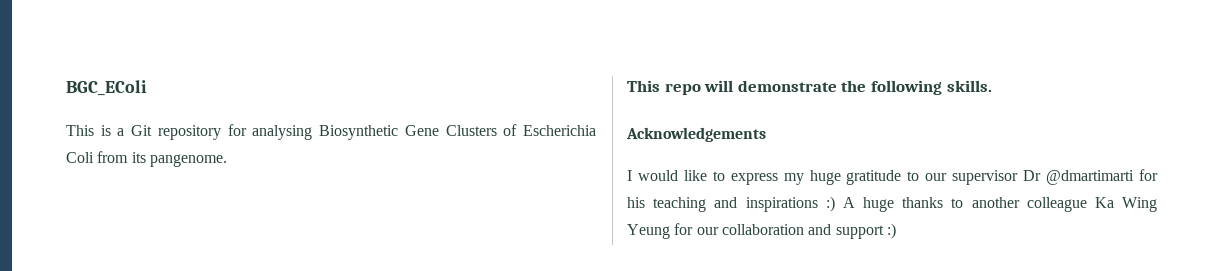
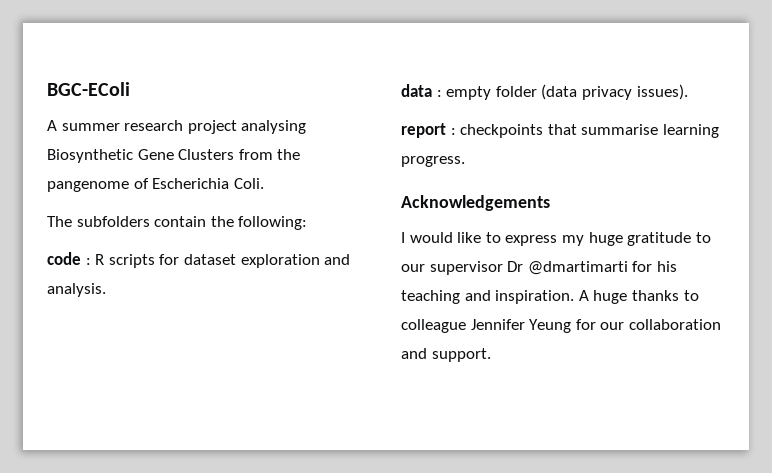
- BGC_EColi
- This is a Git repository for analysing Biosynthetic Gene Clusters of Escherichia Coli from its pangenome.
- This repo will demonstrate the following skills.
+ BGC-EColi
+ A summer research project analysing Biosynthetic Gene Clusters from the pangenome of Escherichia Coli.
+ The subfolders contain the following:
+ code : R scripts for dataset exploration and analysis.
+ data : empty folder (data privacy issues).
+ report : checkpoints that summarise learning progress.
- I would like to express my huge gratitude to our supervisor Dr @dmartimarti for his teaching and inspirations :) A huge thanks to another colleague Ka Wing Yeung for our collaboration and support :)
+ I would like to express my huge gratitude to our supervisor Dr @dmartimarti for his teaching and inspiration. A huge thanks to colleague Jennifer Yeung for our collaboration and support.

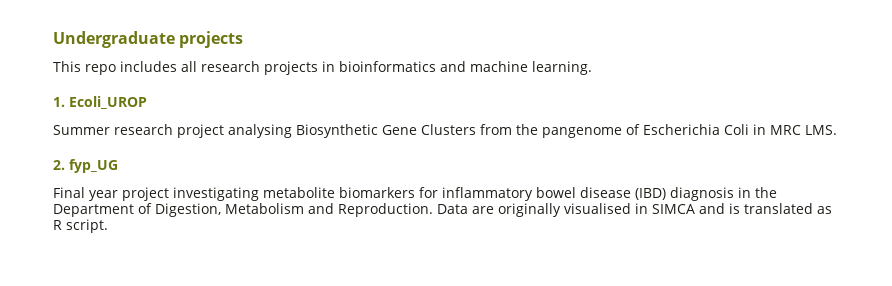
- BGC-EColi
- A summer research project analysing Biosynthetic Gene Clusters from the pangenome of Escherichia Coli.
- The subfolders contain the following:
- code : R scripts for dataset exploration and analysis.
- data : empty folder (data privacy issues).
- report : checkpoints that summarise learning progress.
- Acknowledgements
- I would like to express my huge gratitude to our supervisor Dr @dmartimarti for his teaching and inspiration. A huge thanks to colleague Jennifer Yeung for our collaboration and support.
+ Undergraduate projects
+ This repo includes all research projects in bioinformatics and machine learning.
+ 1. Ecoli_UROP
+ Summer research project analysing Biosynthetic Gene Clusters from the pangenome of Escherichia Coli in MRC LMS.
+ 2. fyp_UG
+ Final year project investigating metabolite biomarkers for inflammatory bowel disease (IBD) diagnosis in the Department of Digestion, Metabolism and Reproduction. Data are originally visualised in SIMCA and is translated as R script.

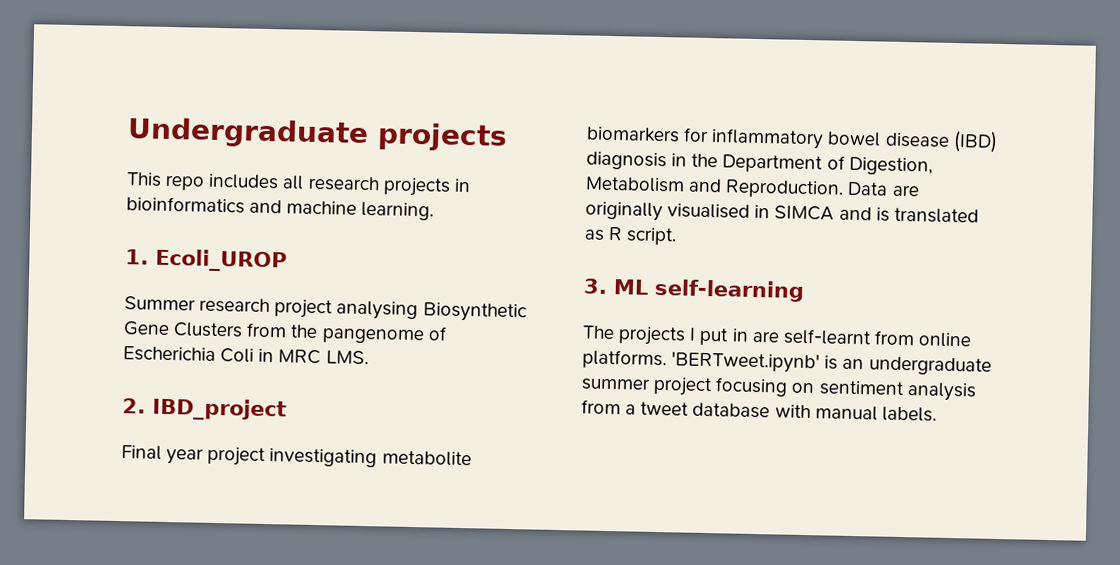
- 2. fyp_UG
+ 2. IBD_project
+ 3. ML self-learning
+ The projects I put in are self-learnt from online platforms. 'BERTweet.ipynb' is an undergraduate summer project focusing on sentiment analysis from a tweet database with manual labels.

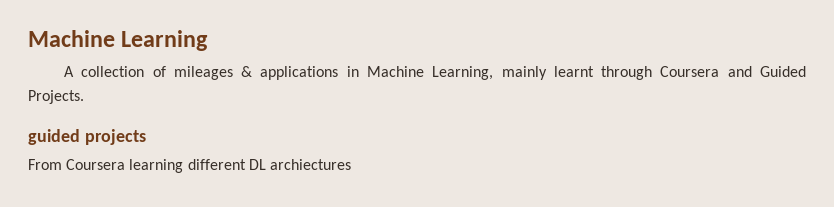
- Undergraduate projects
- This repo includes all research projects in bioinformatics and machine learning.
- 1. Ecoli_UROP
- Summer research project analysing Biosynthetic Gene Clusters from the pangenome of Escherichia Coli in MRC LMS.
- 2. IBD_project
- Final year project investigating metabolite biomarkers for inflammatory bowel disease (IBD) diagnosis in the Department of Digestion, Metabolism and Reproduction. Data are originally visualised in SIMCA and is translated as R script.
- 3. ML self-learning
- The projects I put in are self-learnt from online platforms. 'BERTweet.ipynb' is an undergraduate summer project focusing on sentiment analysis from a tweet database with manual labels.
+ Machine Learning
+ A collection of mileages & applications in Machine Learning, mainly learnt through Coursera and Guided Projects.
+ guided projects
+ From Coursera learning different DL archiectures

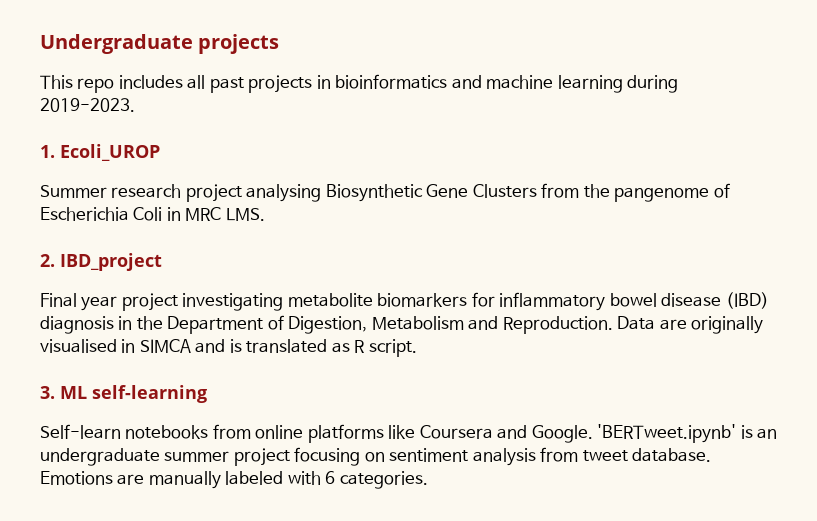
- Machine Learning
- A collection of mileages & applications in Machine Learning, mainly learnt through Coursera and Guided Projects.
- guided projects
- From Coursera learning different DL archiectures
+ Undergraduate projects
+ This repo includes all past projects in bioinformatics and machine learning during 2019-2023.
+ 1. Ecoli_UROP
+ Summer research project analysing Biosynthetic Gene Clusters from the pangenome of Escherichia Coli in MRC LMS.
+ 2. IBD_project
+ Final year project investigating metabolite biomarkers for inflammatory bowel disease (IBD) diagnosis in the Department of Digestion, Metabolism and Reproduction. Data are originally visualised in SIMCA and is translated as R script.
+ 3. ML self-learning
+ Self-learn notebooks from online platforms like Coursera and Google. 'BERTweet.ipynb' is an undergraduate summer project focusing on sentiment analysis from tweet database. Emotions are manually labeled with 6 categories.

